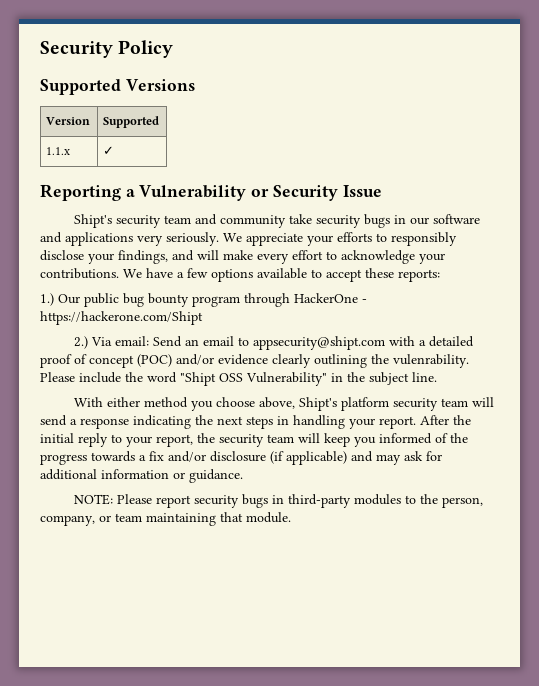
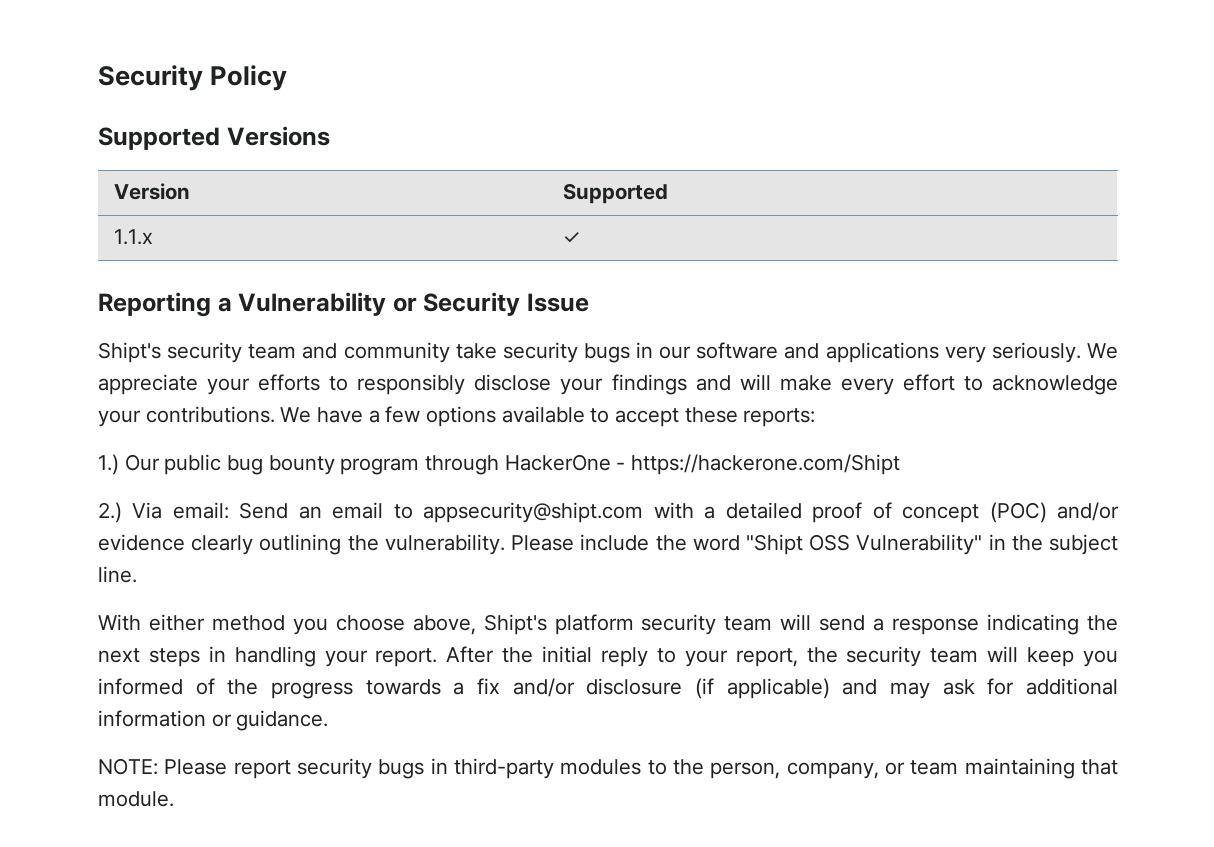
- We appreciate your efforts to responsibly disclose your findings, and will make every effort to acknowledge your contributions.
+ We appreciate your efforts to responsibly disclose your findings and will make every effort to acknowledge your contributions.
- 2.) Via email: Send an email to appsecurity@shipt.com with a detailed proof of concept (POC) and/or evidence clearly outlining the vulenrability.
+ 2.) Via email: Send an email to appsecurity@shipt.com with a detailed proof of concept (POC) and/or evidence clearly outlining the vulnerability.

